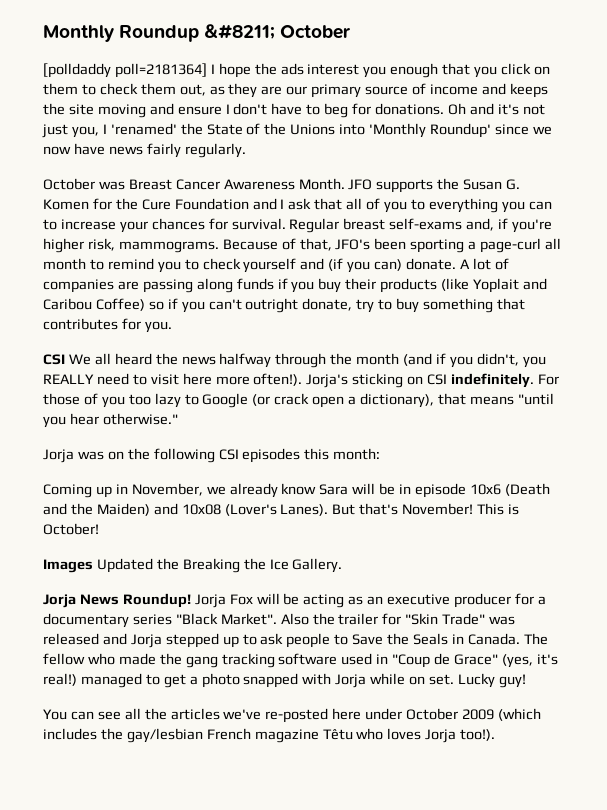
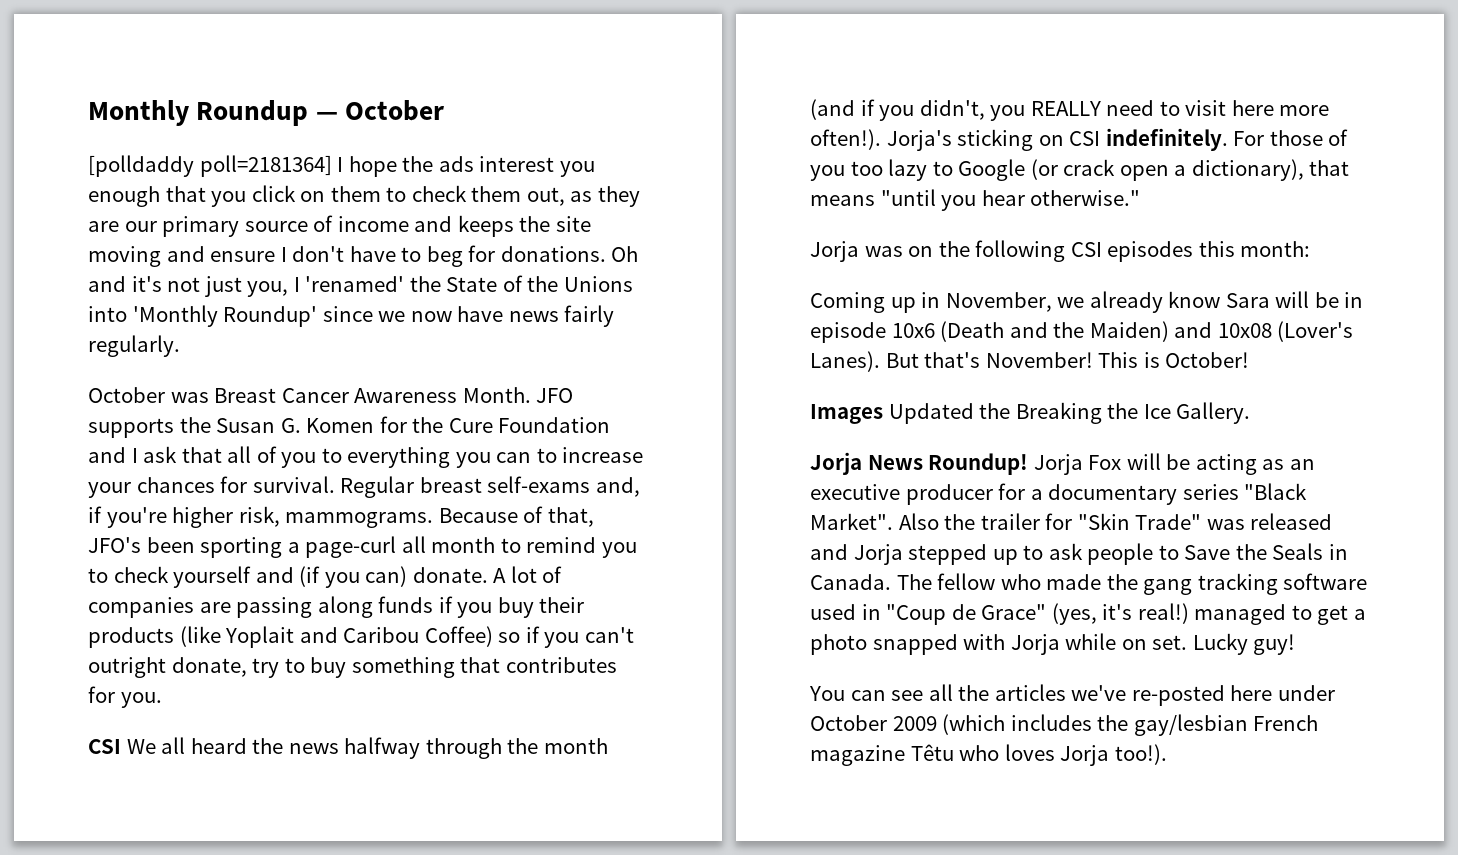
- Monthly Roundup &#8211; October
+ Monthly Roundup — October

